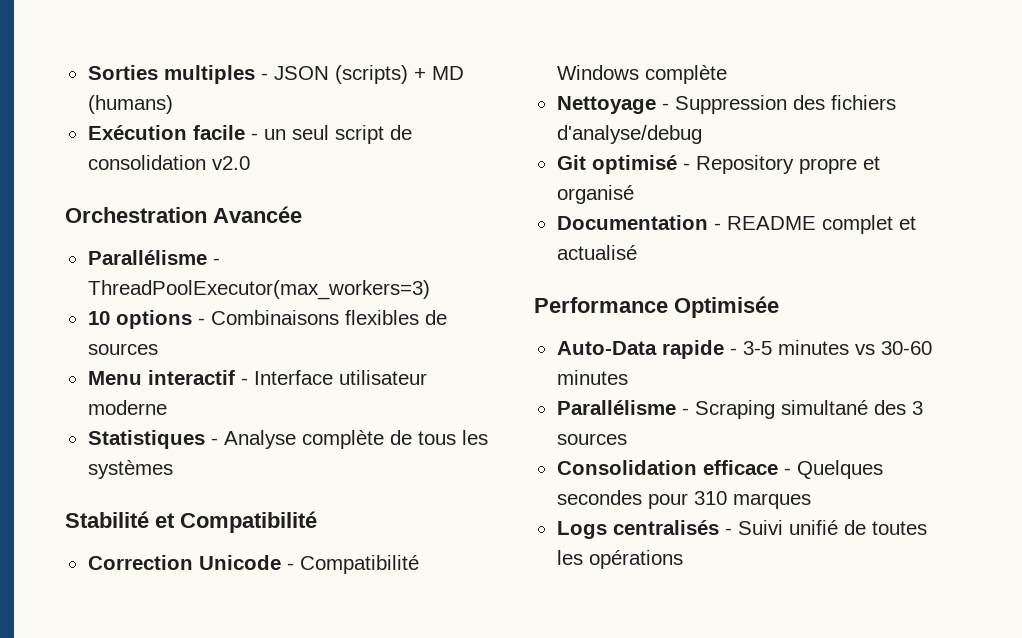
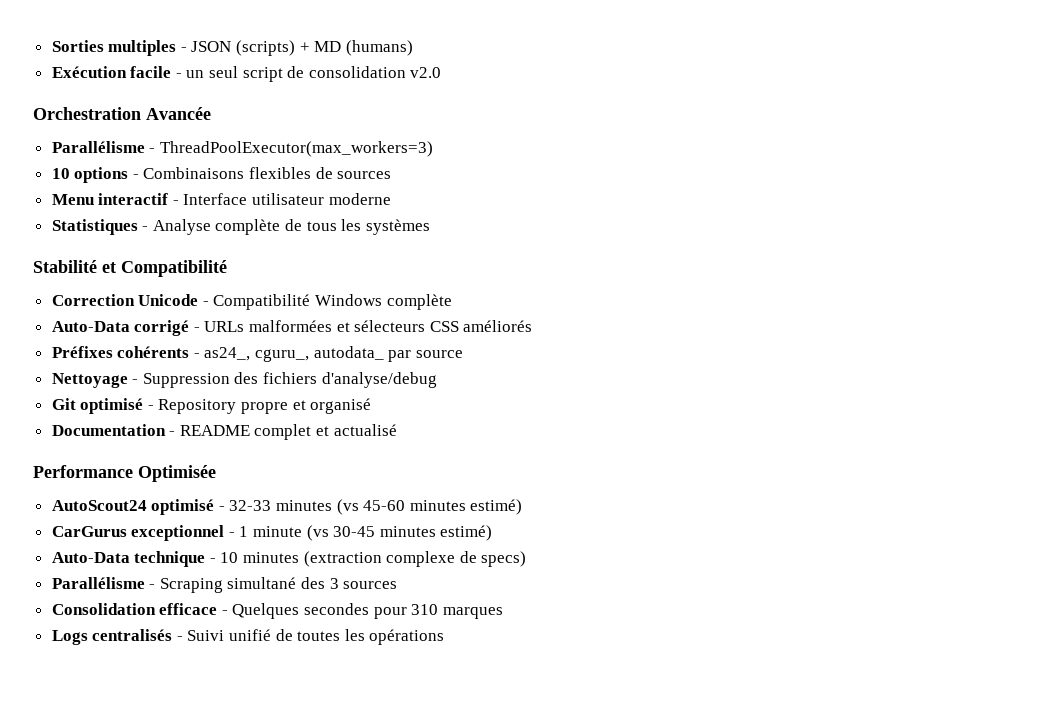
+ Auto-Data corrigé - URLs malformées et sélecteurs CSS améliorés
+ Préfixes cohérents - as24_, cguru_, autodata_ par source
- Auto-Data rapide - 3-5 minutes vs 30-60 minutes
+ AutoScout24 optimisé - 32-33 minutes (vs 45-60 minutes estimé)
+ CarGurus exceptionnel - 1 minute (vs 30-45 minutes estimé)
+ Auto-Data technique - 10 minutes (extraction complexe de specs)

